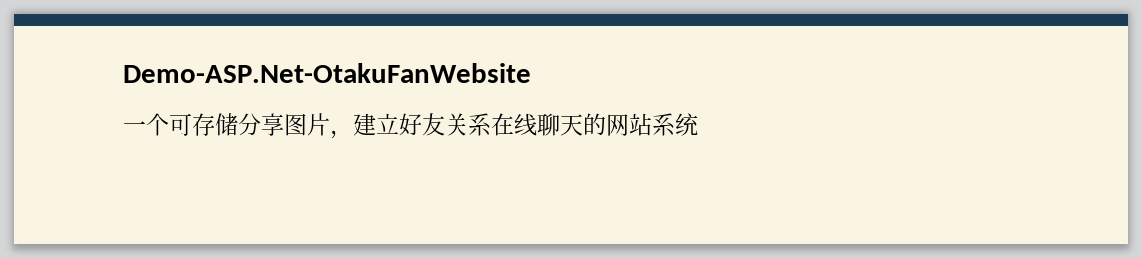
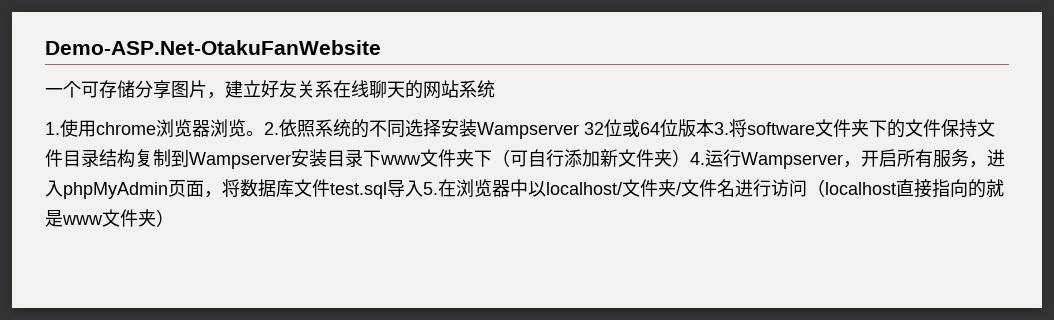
+ 1.使用chrome浏览器浏览。2.依照系统的不同选择安装Wampserver 32位或64位版本3.将software文件夹下的文件保持文件目录结构复制到Wampserver安装目录下www文件夹下（可自行添加新文件夹）4.运行Wampserver，开启所有服务，进入phpMyAdmin页面，将数据库文件test.sql导入5.在浏览器中以localhost/文件夹/文件名进行访问（localhost直接指向的就是www文件夹）

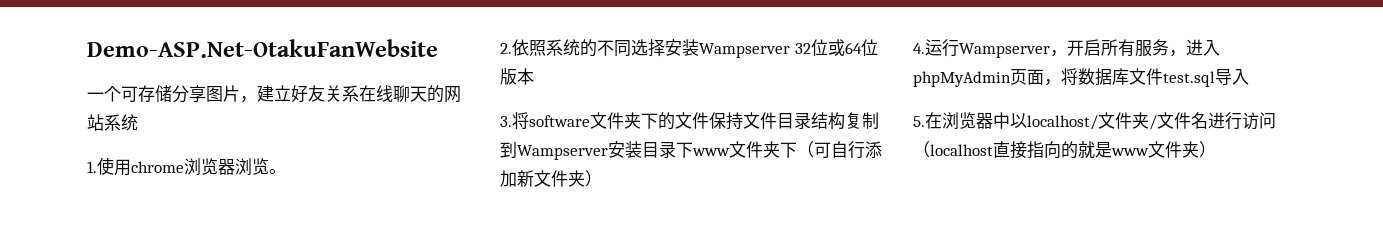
- 1.使用chrome浏览器浏览。2.依照系统的不同选择安装Wampserver 32位或64位版本3.将software文件夹下的文件保持文件目录结构复制到Wampserver安装目录下www文件夹下（可自行添加新文件夹）4.运行Wampserver，开启所有服务，进入phpMyAdmin页面，将数据库文件test.sql导入5.在浏览器中以localhost/文件夹/文件名进行访问（localhost直接指向的就是www文件夹）
+ 1.使用chrome浏览器浏览。
+ 2.依照系统的不同选择安装Wampserver 32位或64位版本
+ 3.将software文件夹下的文件保持文件目录结构复制到Wampserver安装目录下www文件夹下（可自行添加新文件夹）
+ 4.运行Wampserver，开启所有服务，进入phpMyAdmin页面，将数据库文件test.sql导入
+ 5.在浏览器中以localhost/文件夹/文件名进行访问（localhost直接指向的就是www文件夹）

